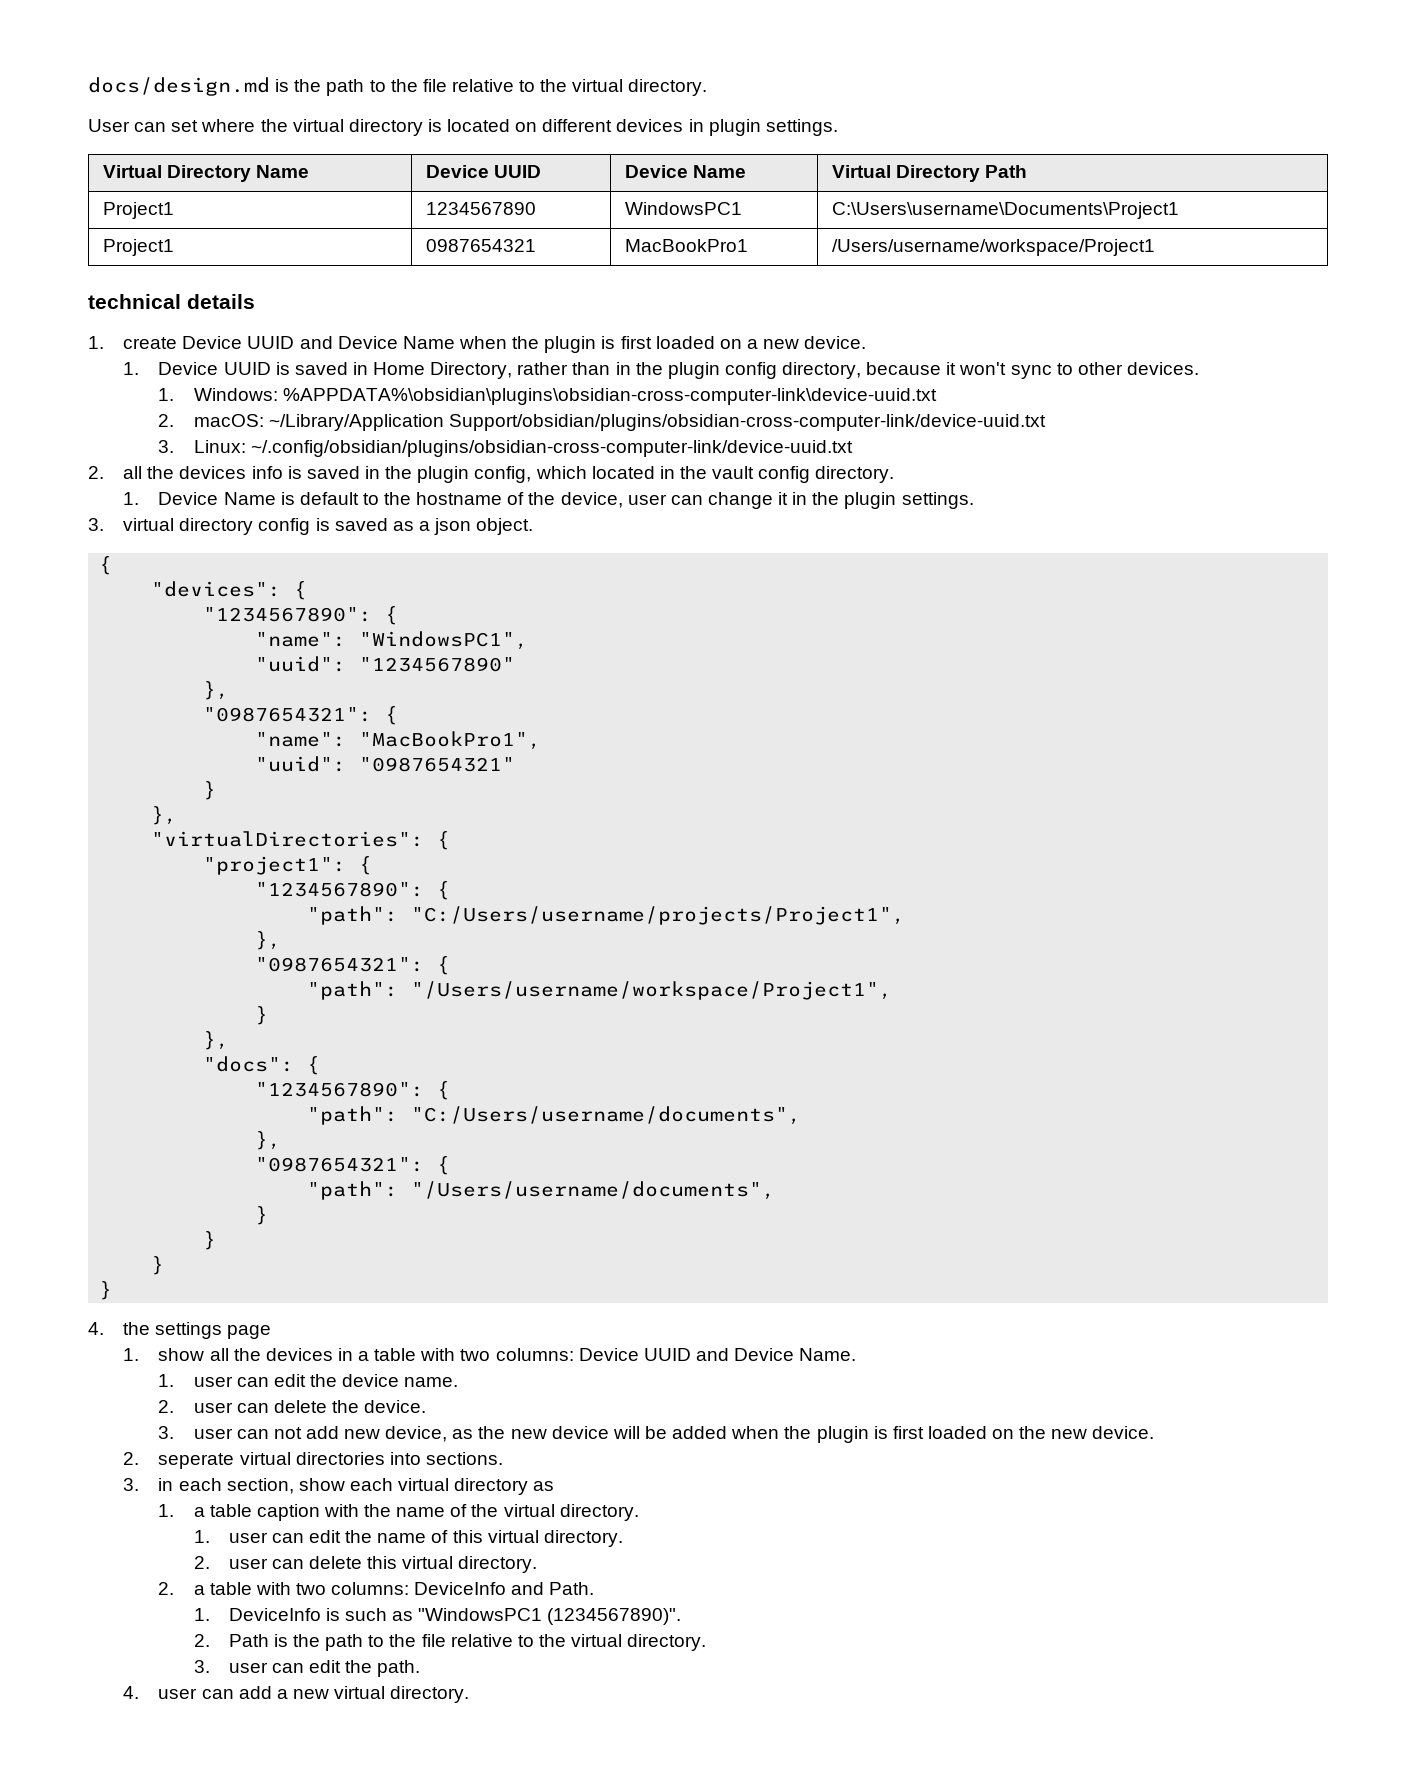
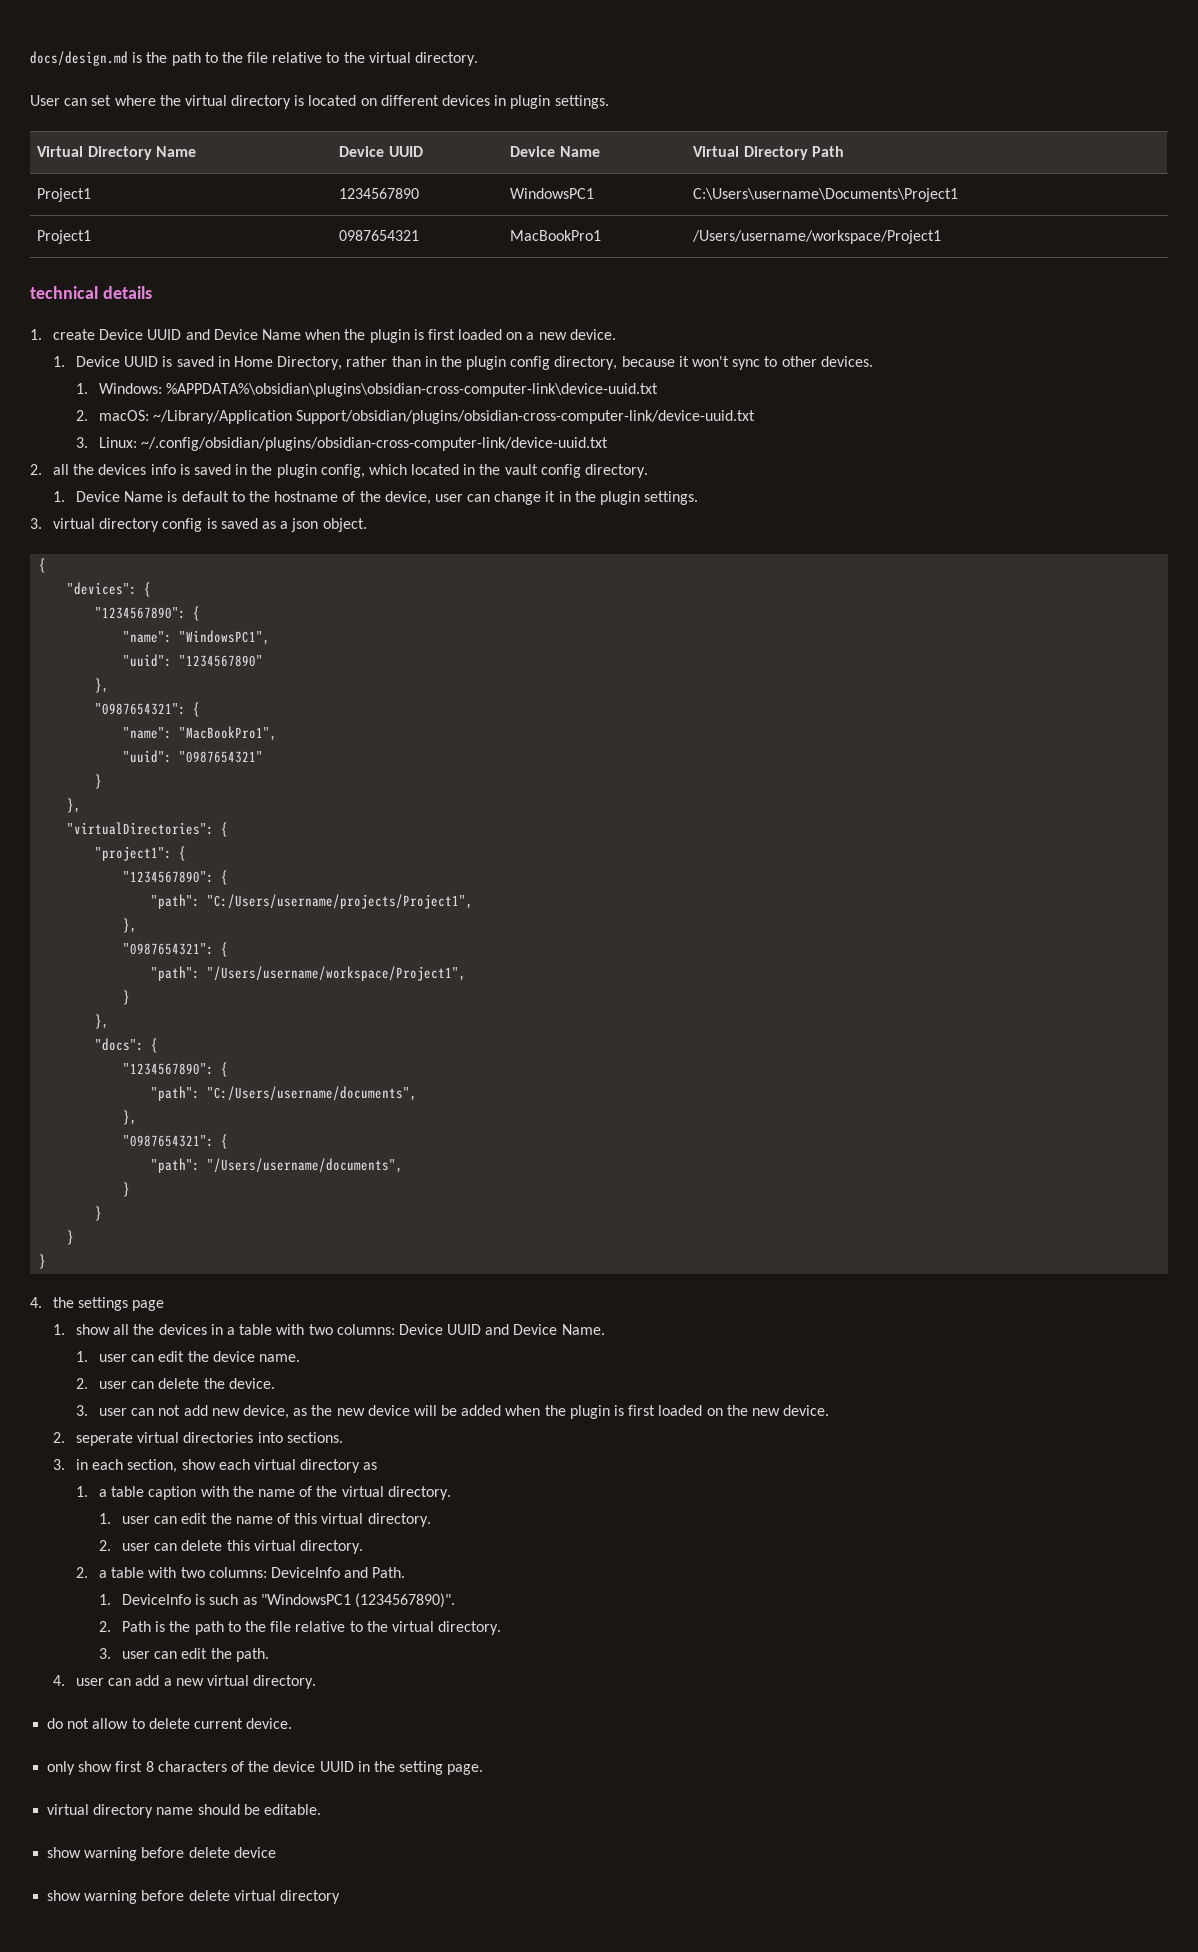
+ do not allow to delete current device.
+ only show first 8 characters of the device UUID in the setting page.
+ virtual directory name should be editable.
+ show warning before delete device
+ show warning before delete virtual directory

